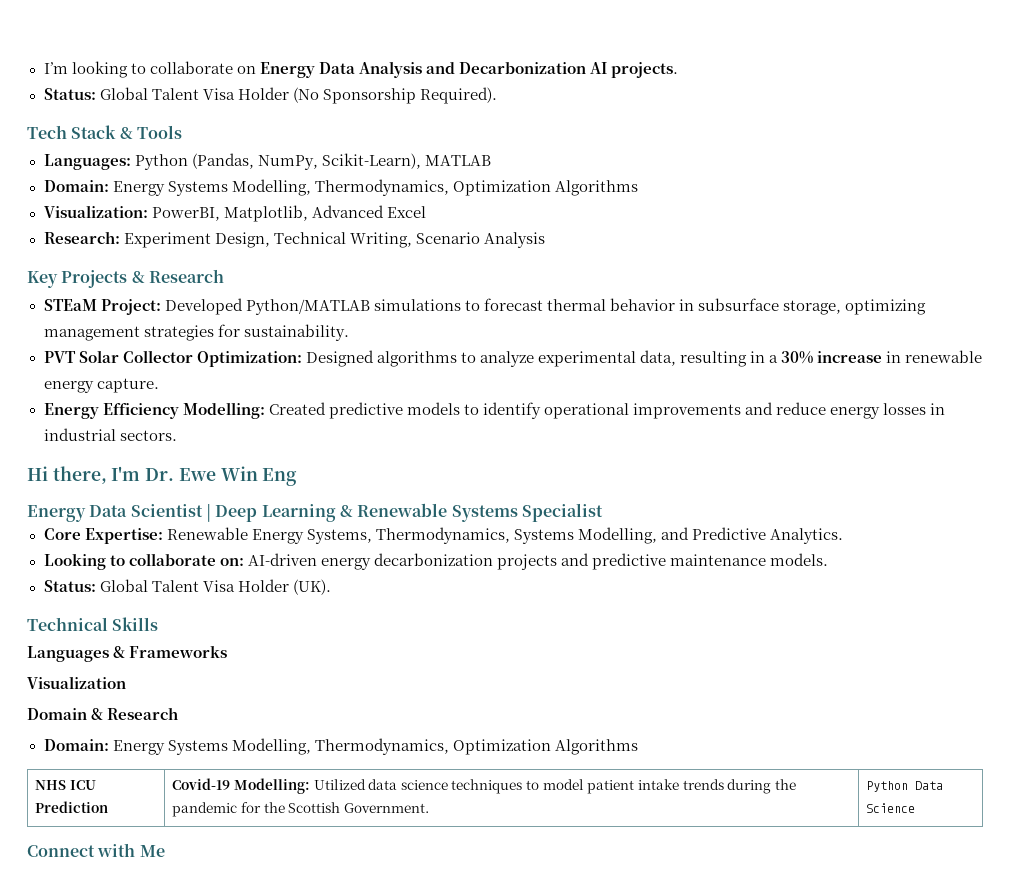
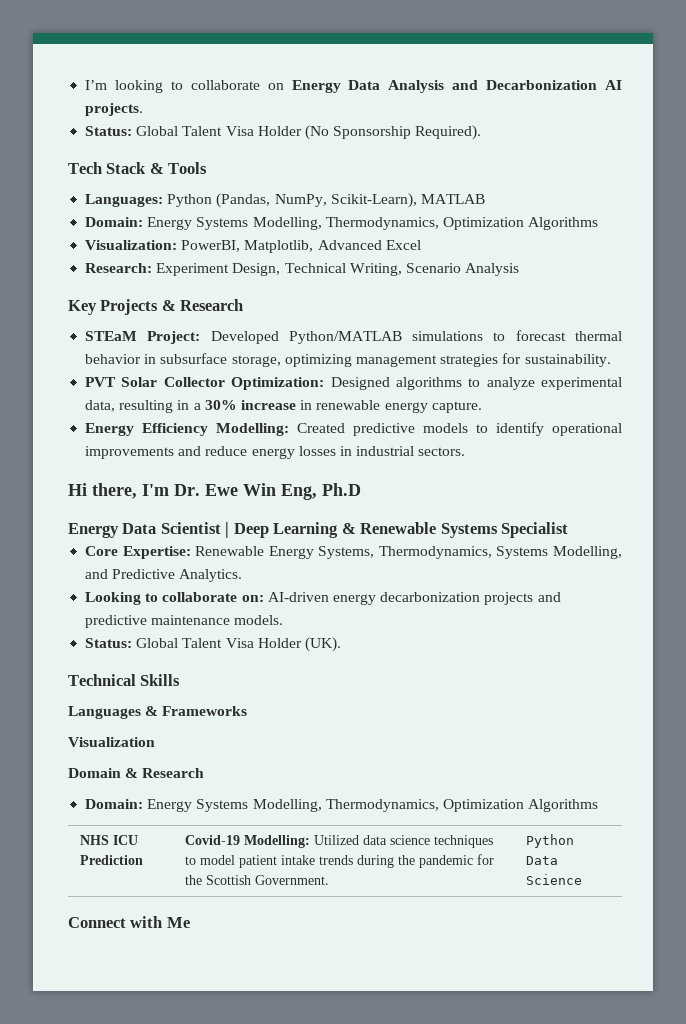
- Hi there, I'm Dr. Ewe Win Eng
+ Hi there, I'm Dr. Ewe Win Eng, Ph.D

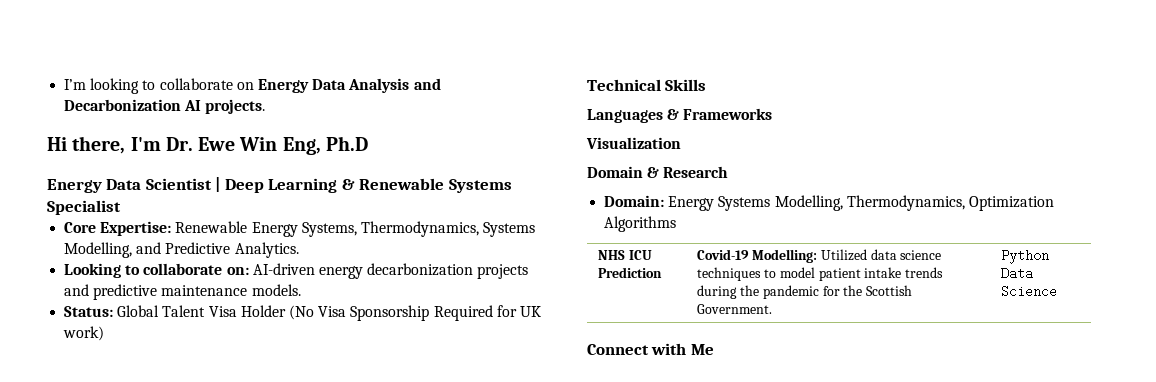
- Status: Global Talent Visa Holder (No Sponsorship Required).
- Tech Stack & Tools
- Languages: Python (Pandas, NumPy, Scikit-Learn), MATLAB
- Domain: Energy Systems Modelling, Thermodynamics, Optimization Algorithms
- Visualization: PowerBI, Matplotlib, Advanced Excel
- Research: Experiment Design, Technical Writing, Scenario Analysis
- Key Projects & Research
- STEaM Project: Developed Python/MATLAB simulations to forecast thermal behavior in subsurface storage, optimizing management strategies for sustainability.
- PVT Solar Collector Optimization: Designed algorithms to analyze experimental data, resulting in a 30% increase in renewable energy capture.
- Energy Efficiency Modelling: Created predictive models to identify operational improvements and reduce energy losses in industrial sectors.
- Status: Global Talent Visa Holder (UK).
+ Status: Global Talent Visa Holder (No Visa Sponsorship Required for UK work)

